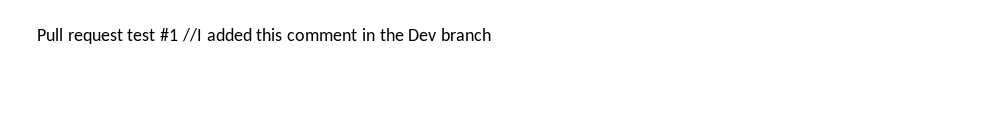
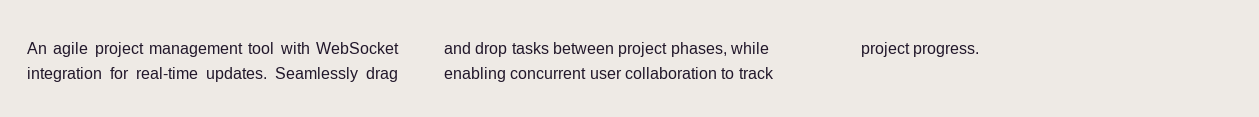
- Pull request test #1 //I added this comment in the Dev branch
+ An agile project management tool with WebSocket integration for real-time updates. Seamlessly drag and drop tasks between project phases, while enabling concurrent user collaboration to track project progress.

